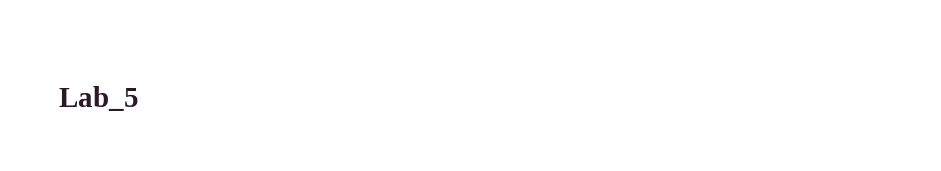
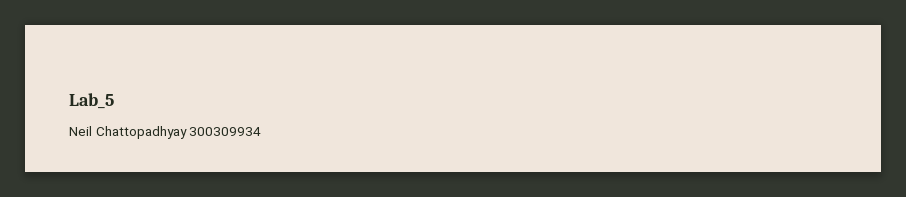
+ Neil Chattopadhyay 300309934

